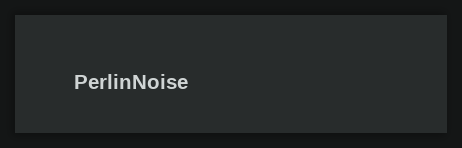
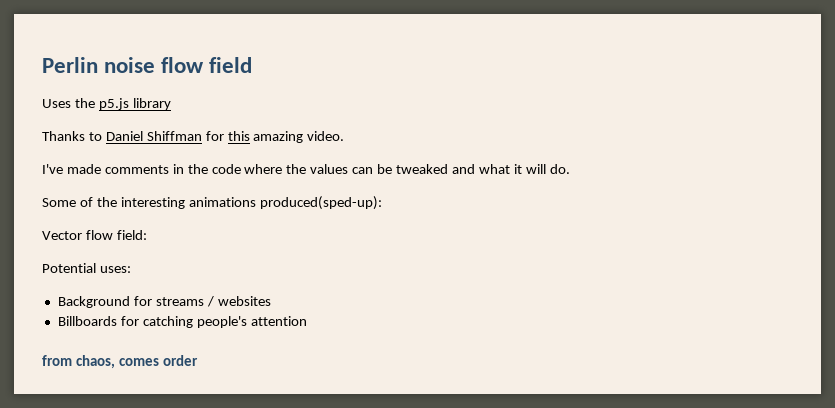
- PerlinNoise
+ Perlin noise flow field
+ Uses the p5.js library
+ Thanks to Daniel Shiffman for this amazing video.
+ I've made comments in the code where the values can be tweaked and what it will do.
+ Some of the interesting animations produced(sped-up):
+ Vector flow field:
+ Potential uses:
+ Background for streams / websites
+ Billboards for catching people's attention
+ from chaos, comes order

